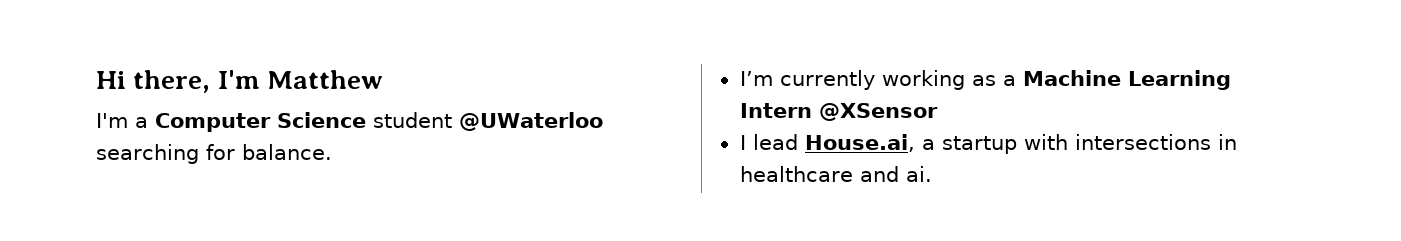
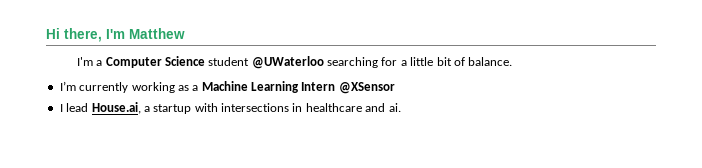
- I'm a Computer Science student @UWaterloo searching for balance.
+ I'm a Computer Science student @UWaterloo searching for a little bit of balance.

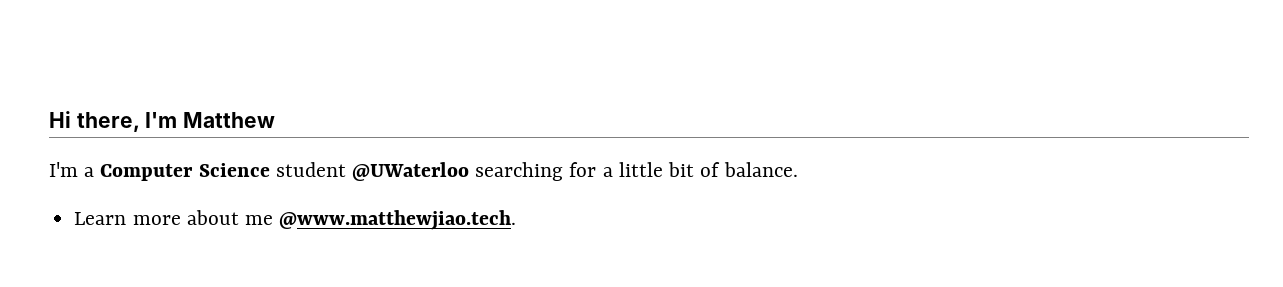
- I’m currently working as a Machine Learning Intern @XSensor
- I lead House.ai, a startup with intersections in healthcare and ai.
+ Learn more about me @www.matthewjiao.tech.

